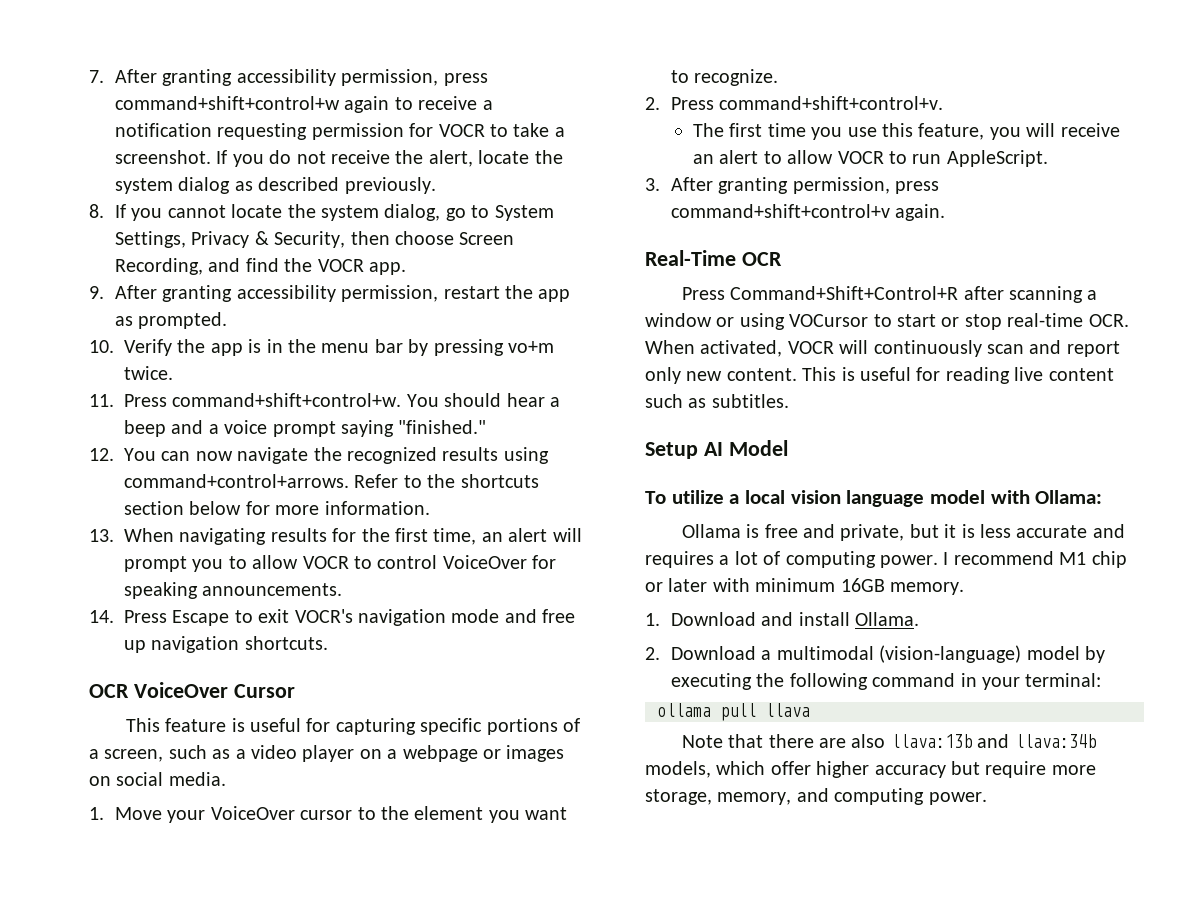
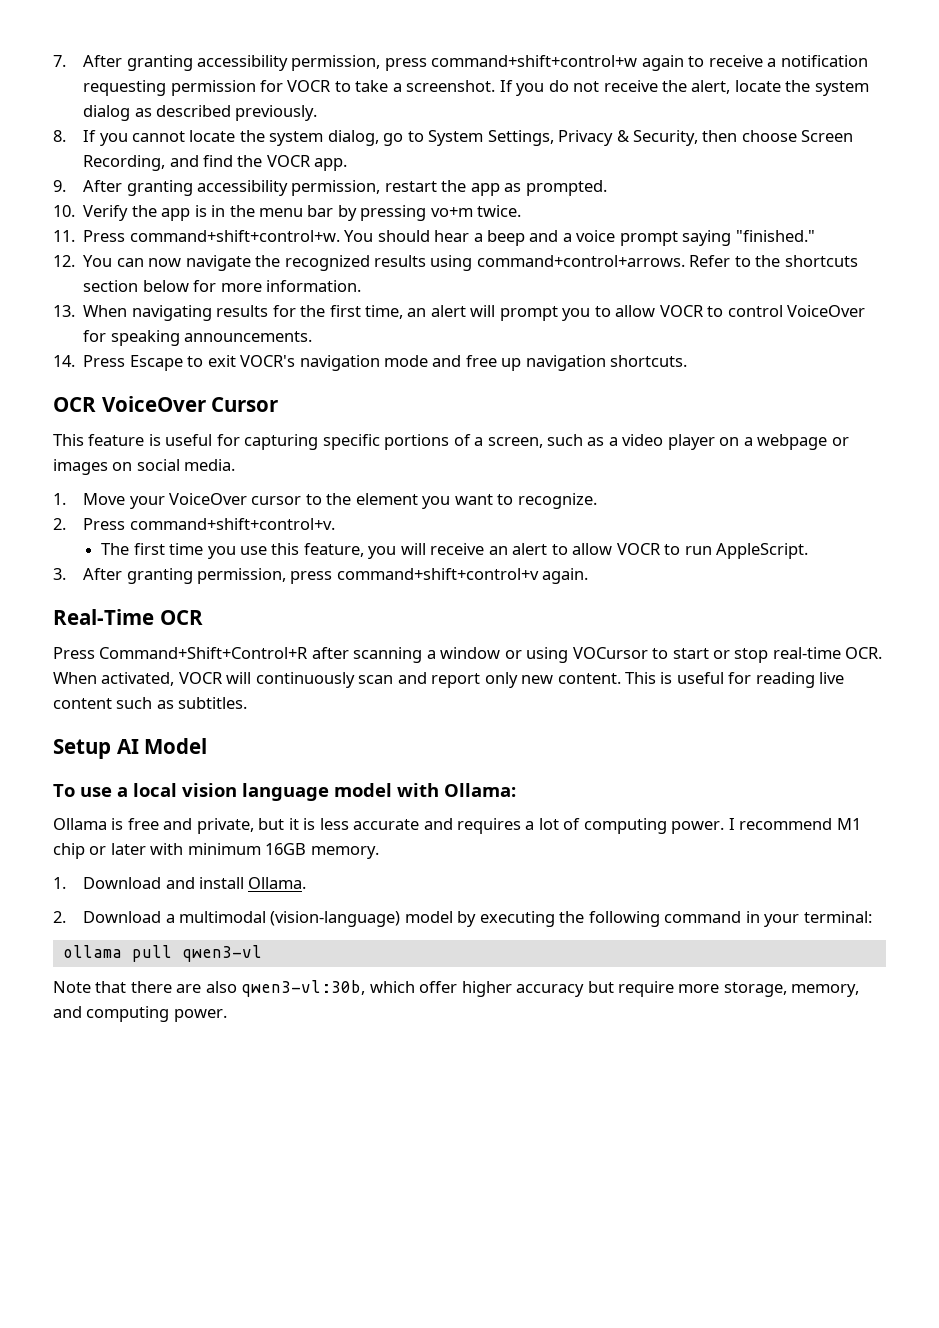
- To utilize a local vision language model with Ollama:
+ To use a local vision language model with Ollama:
- ollama pull llava
+ ollama pull qwen3-vl
- Note that there are also llava:13b and llava:34b models, which offer higher accuracy but require more storage, memory, and computing power.
+ Note that there are also qwen3-vl:30b, which offer higher accuracy but require more storage, memory, and computing power.

